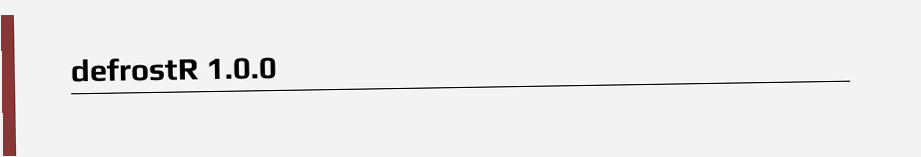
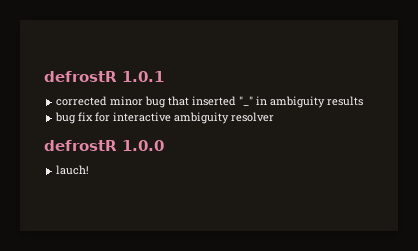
+ defrostR 1.0.1
+ corrected minor bug that inserted "_" in ambiguity results
+ bug fix for interactive ambiguity resolver
+ lauch!

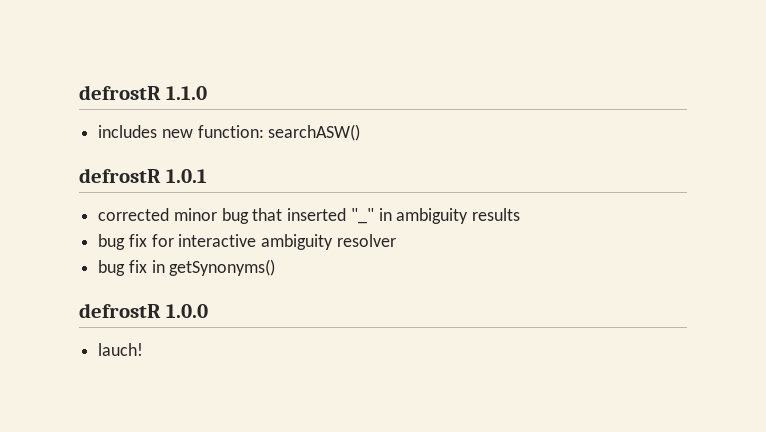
+ defrostR 1.1.0
+ includes new function: searchASW()
+ bug fix in getSynonyms()

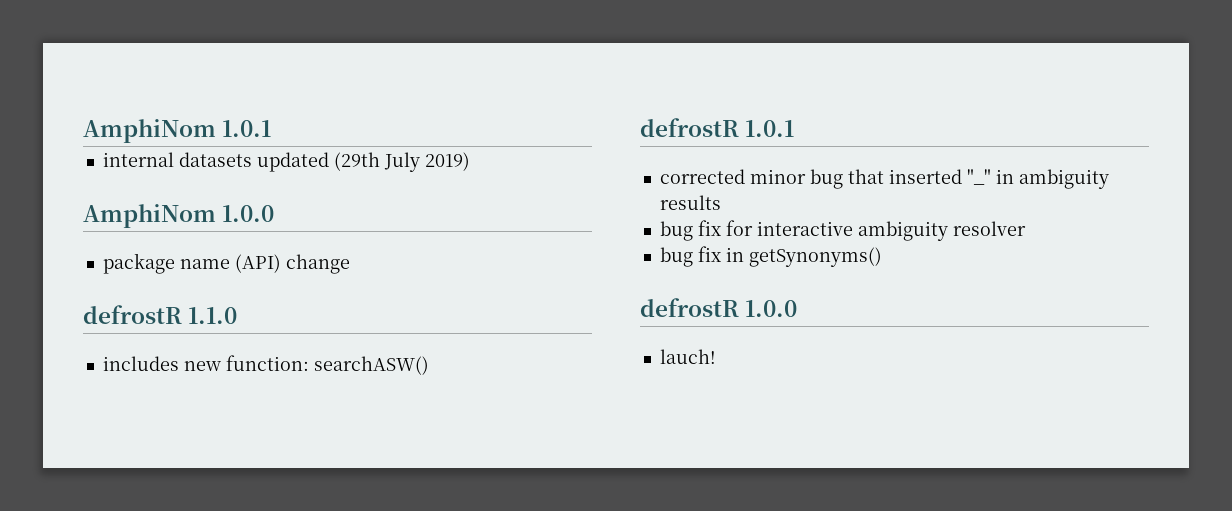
+ AmphiNom 1.0.1
+ internal datasets updated (29th July 2019)
+ AmphiNom 1.0.0
+ package name (API) change

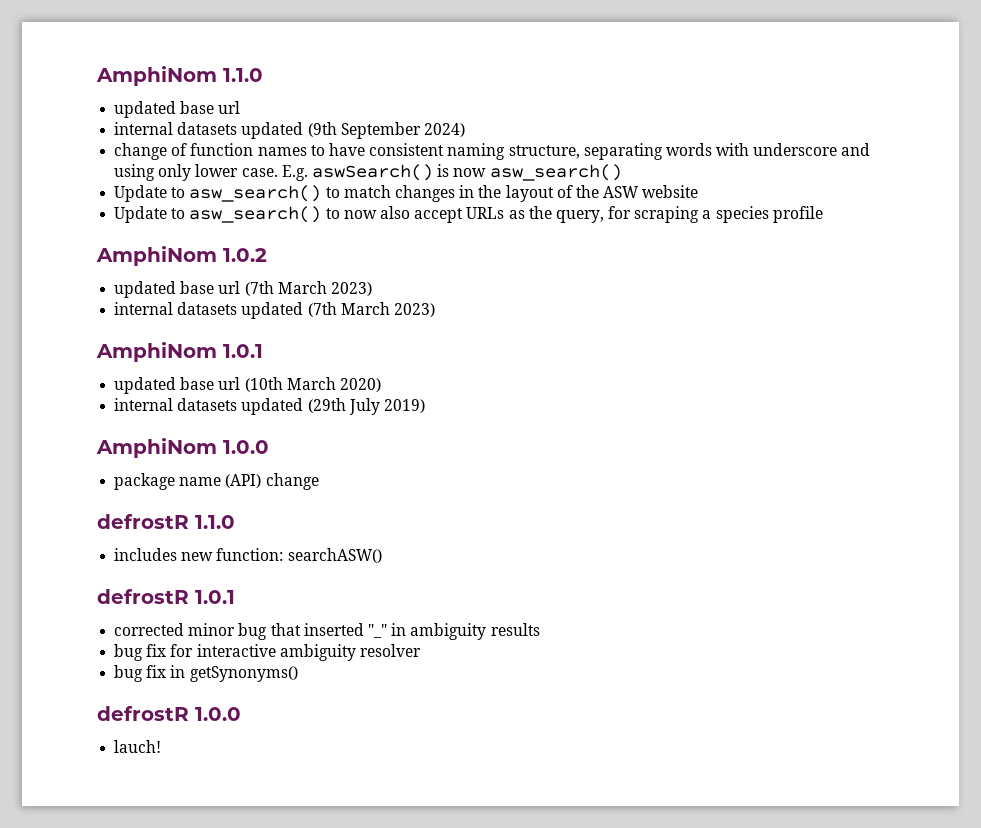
+ AmphiNom 1.1.0
+ updated base url
+ internal datasets updated (9th September 2024)
+ change of function names to have consistent naming structure, separating words with underscore and using only lower case. E.g. aswSearch() is now asw_search()
+ Update to asw_search() to match changes in the layout of the ASW website
+ Update to asw_search() to now also accept URLs as the query, for scraping a species profile
+ AmphiNom 1.0.2
+ updated base url (7th March 2023)
+ internal datasets updated (7th March 2023)
  AmphiNom 1.0.1
+ updated base url (10th March 2020)

